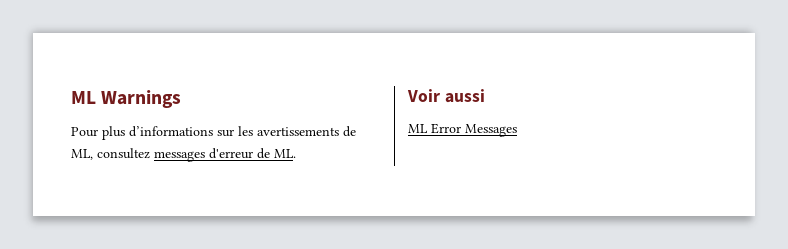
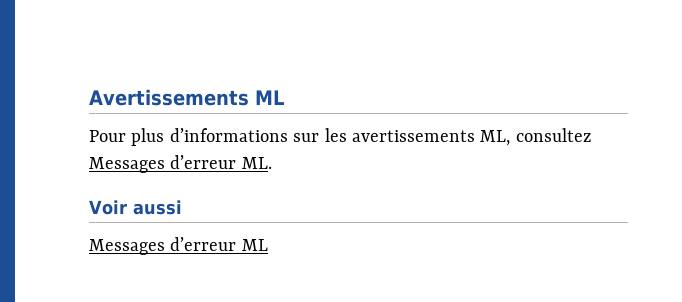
- ML Warnings
+ Avertissements ML
- Pour plus d’informations sur les avertissements de ML, consultez messages d'erreur de ML.
+ Pour plus d’informations sur les avertissements ML, consultez Messages d’erreur ML.
- ML Error Messages
+ Messages d’erreur ML

